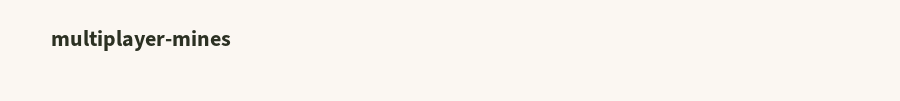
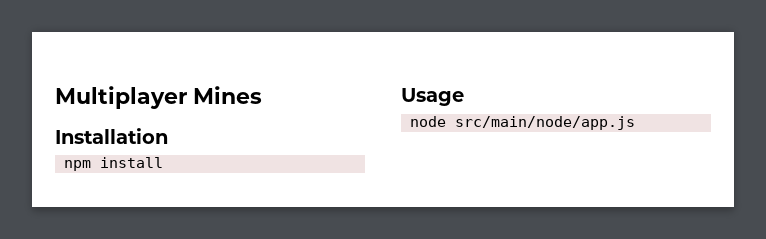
- multiplayer-mines
+ Multiplayer Mines
+ Installation
+ npm install
+ Usage
+ node src/main/node/app.js

